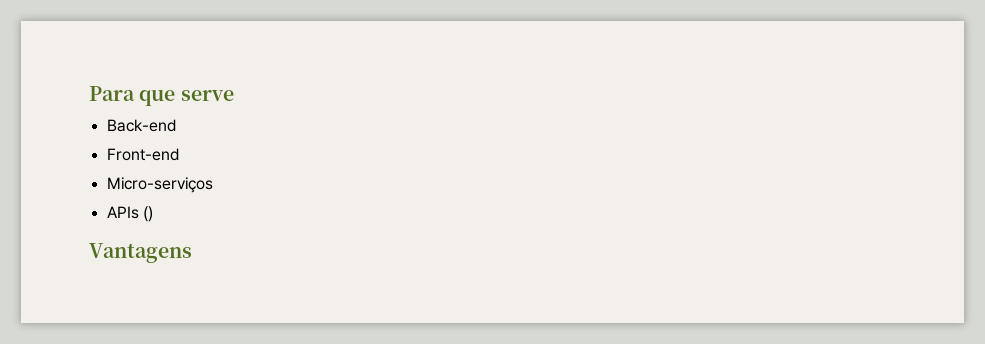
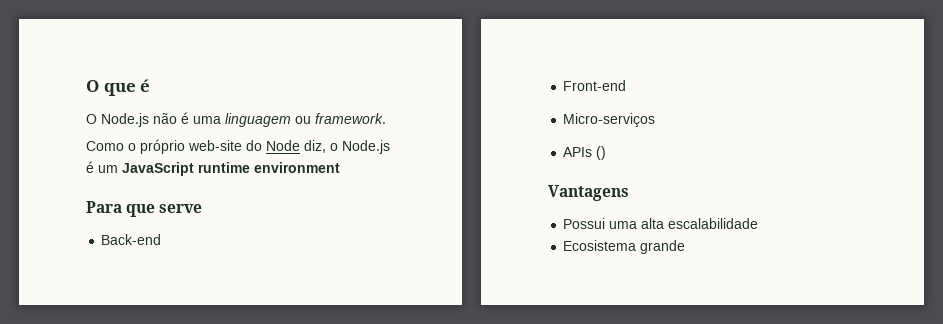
+ O que é
+ O Node.js não é uma linguagem ou framework.
+ Como o próprio web-site do Node diz, o Node.js é um JavaScript runtime environment
+ Possui uma alta escalabilidade
+ Ecosistema grande

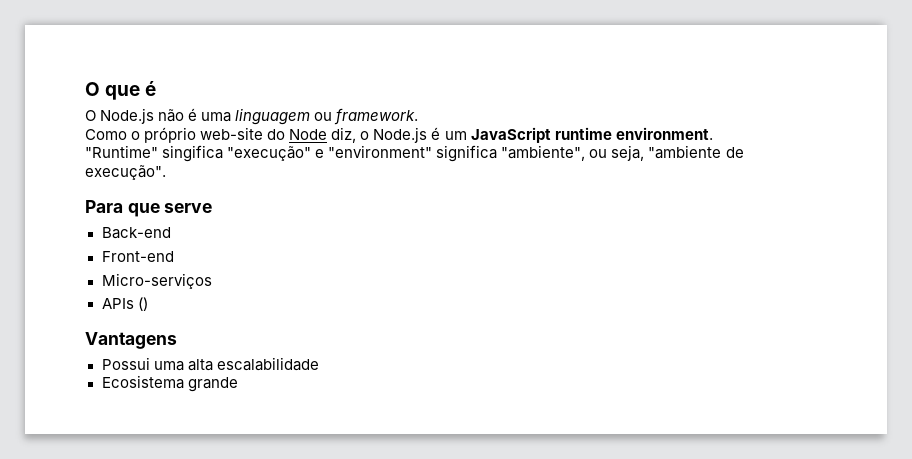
- Como o próprio web-site do Node diz, o Node.js é um JavaScript runtime environment
+ Como o próprio web-site do Node diz, o Node.js é um JavaScript runtime environment.
+ "Runtime" singifica "execução" e "environment" significa "ambiente", ou seja, "ambiente de execução".

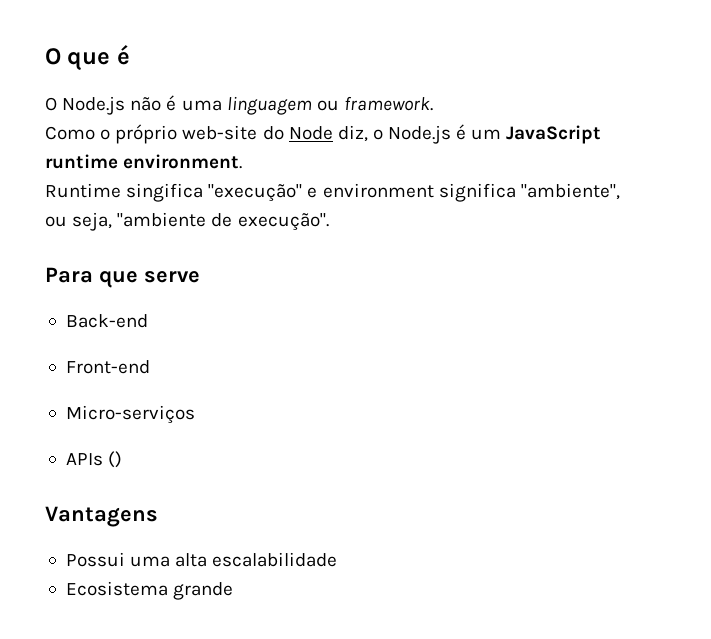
- "Runtime" singifica "execução" e "environment" significa "ambiente", ou seja, "ambiente de execução".
+ Runtime singifica "execução" e environment significa "ambiente", ou seja, "ambiente de execução".

